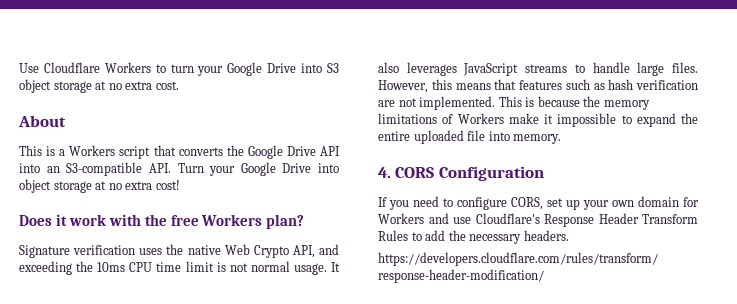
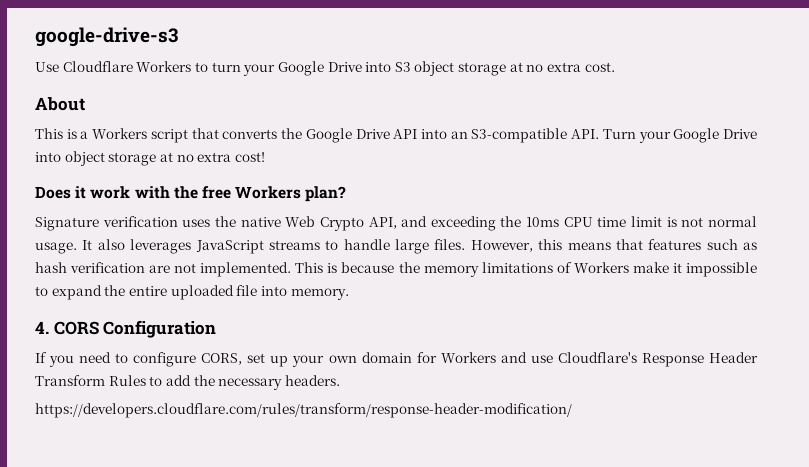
+ google-drive-s3

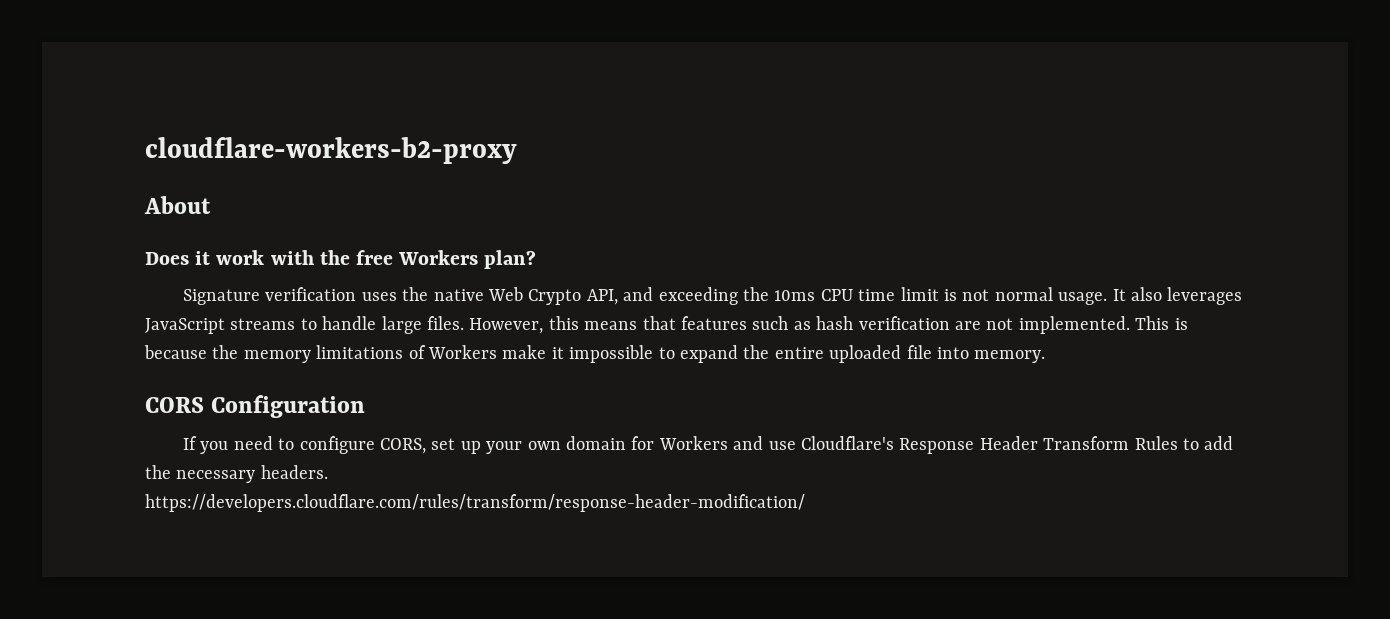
- google-drive-s3
- Use Cloudflare Workers to turn your Google Drive into S3 object storage at no extra cost.
+ cloudflare-workers-b2-proxy
  About
- This is a Workers script that converts the Google Drive API into an S3-compatible API. Turn your Google Drive into object storage at no extra cost!
- 4. CORS Configuration
+ CORS Configuration

